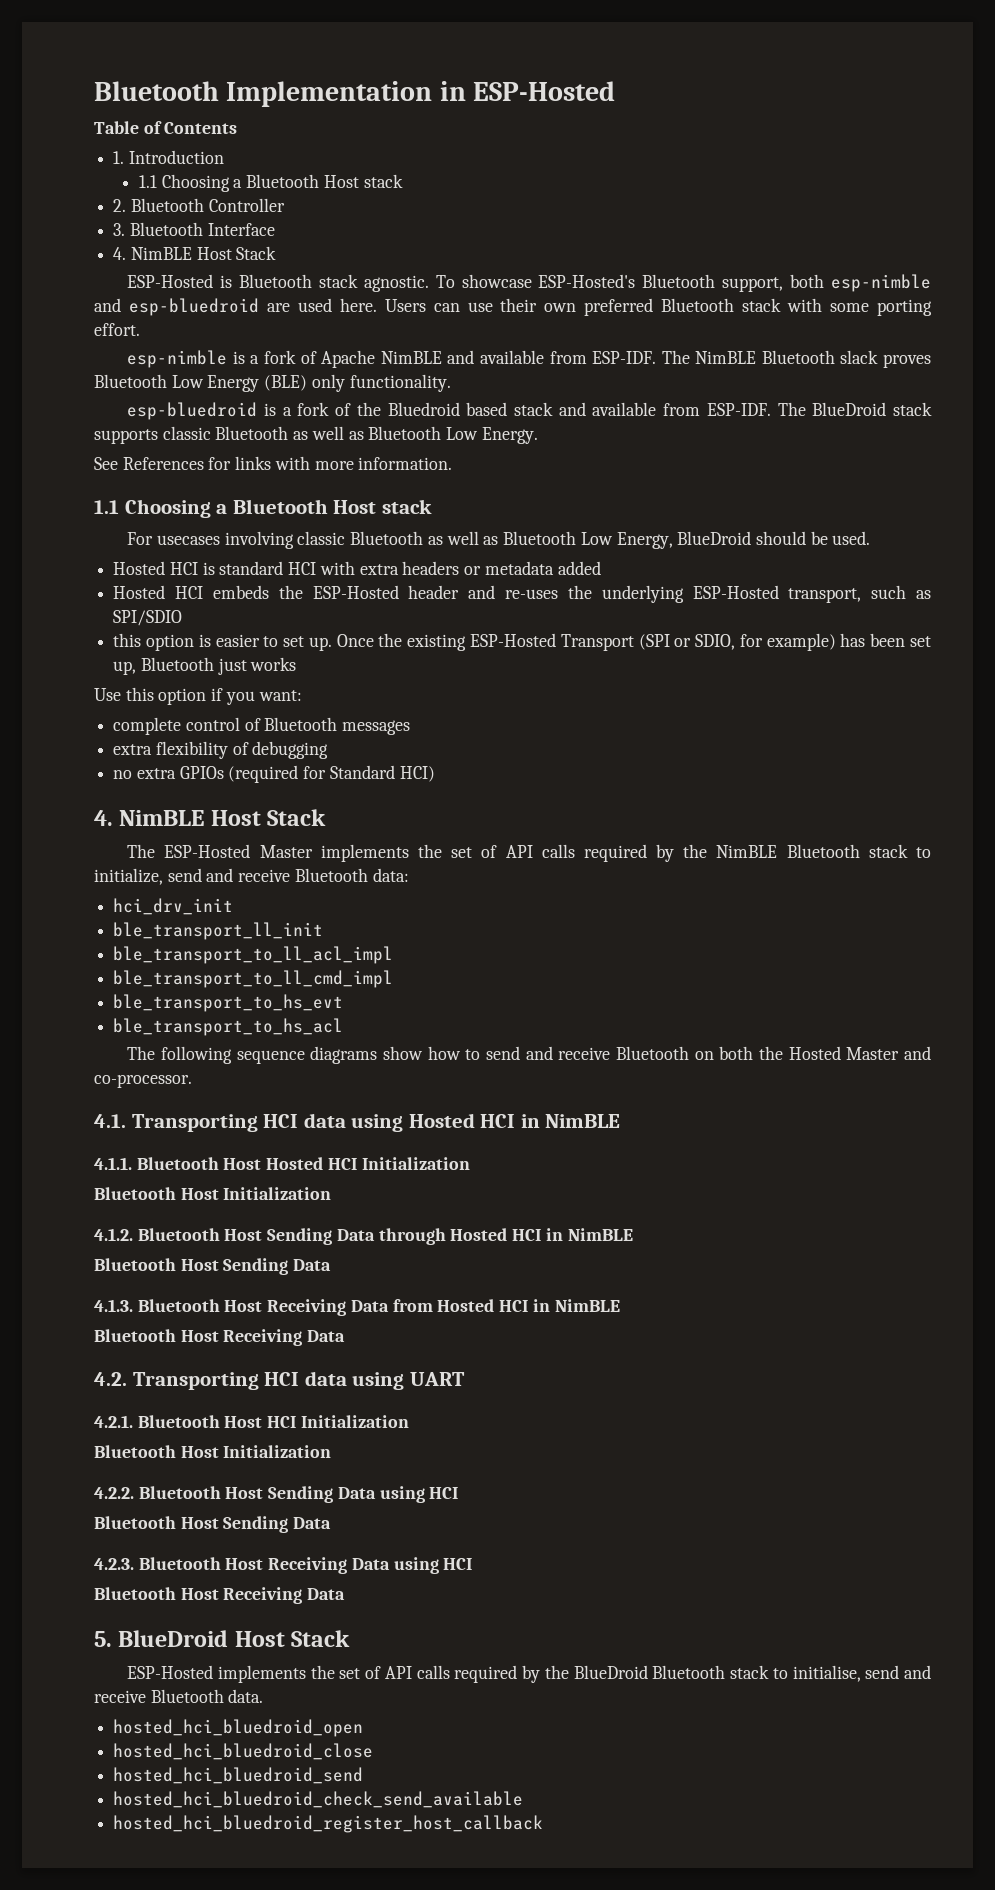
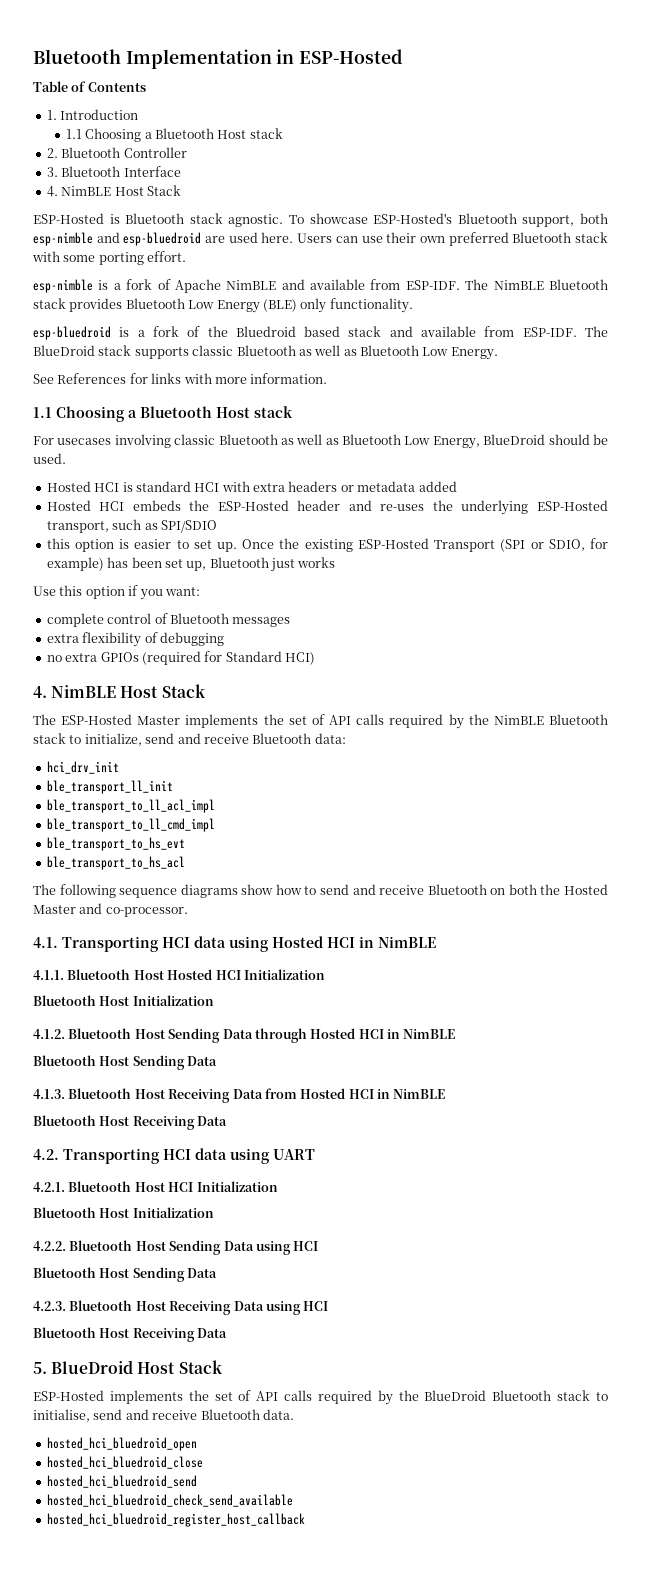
- The NimBLE Bluetooth slack proves Bluetooth Low Energy (BLE) only functionality.
+ The NimBLE Bluetooth stack provides Bluetooth Low Energy (BLE) only functionality.

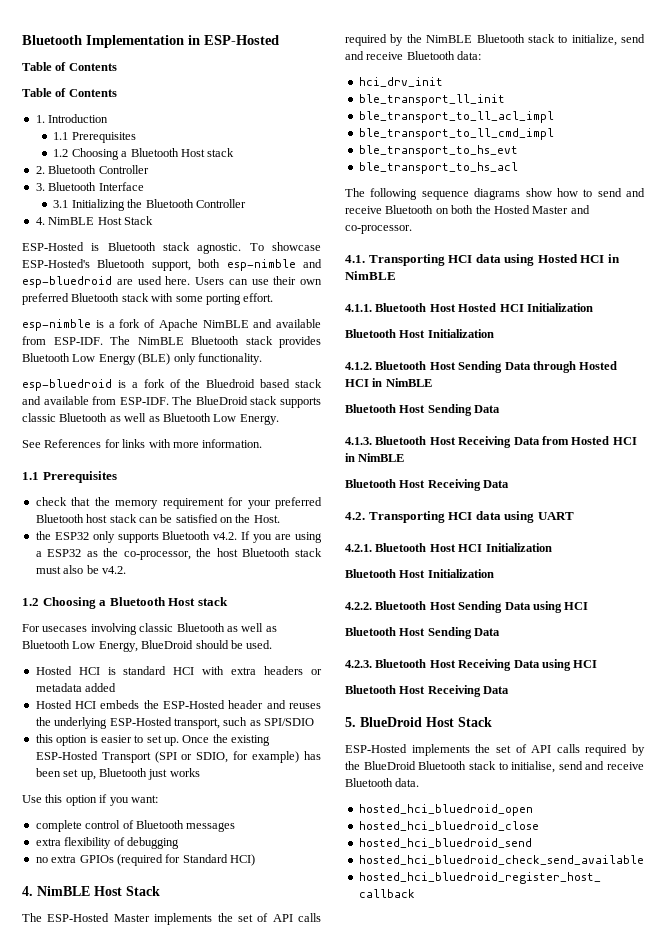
  Bluetooth Implementation in ESP-Hosted
+ Table of Contents
  1. Introduction
- 1.1 Choosing a Bluetooth Host stack
+ 1.1 Prerequisites
+ 1.2 Choosing a Bluetooth Host stack
+ 3.1 Initializing the Bluetooth Controller
  See References for links with more information.
- 1.1 Choosing a Bluetooth Host stack
+ 1.1 Prerequisites
+ check that the memory requirement for your preferred Bluetooth host stack can be satisfied on the Host.
+ the ESP32 only supports Bluetooth v4.2. If you are using a ESP32 as the co-processor, the host Bluetooth stack must also be v4.2.
+ 1.2 Choosing a Bluetooth Host stack
- Hosted HCI embeds the ESP-Hosted header and re-uses the underlying ESP-Hosted transport, such as SPI/SDIO
+ Hosted HCI embeds the ESP-Hosted header and reuses the underlying ESP-Hosted transport, such as SPI/SDIO

